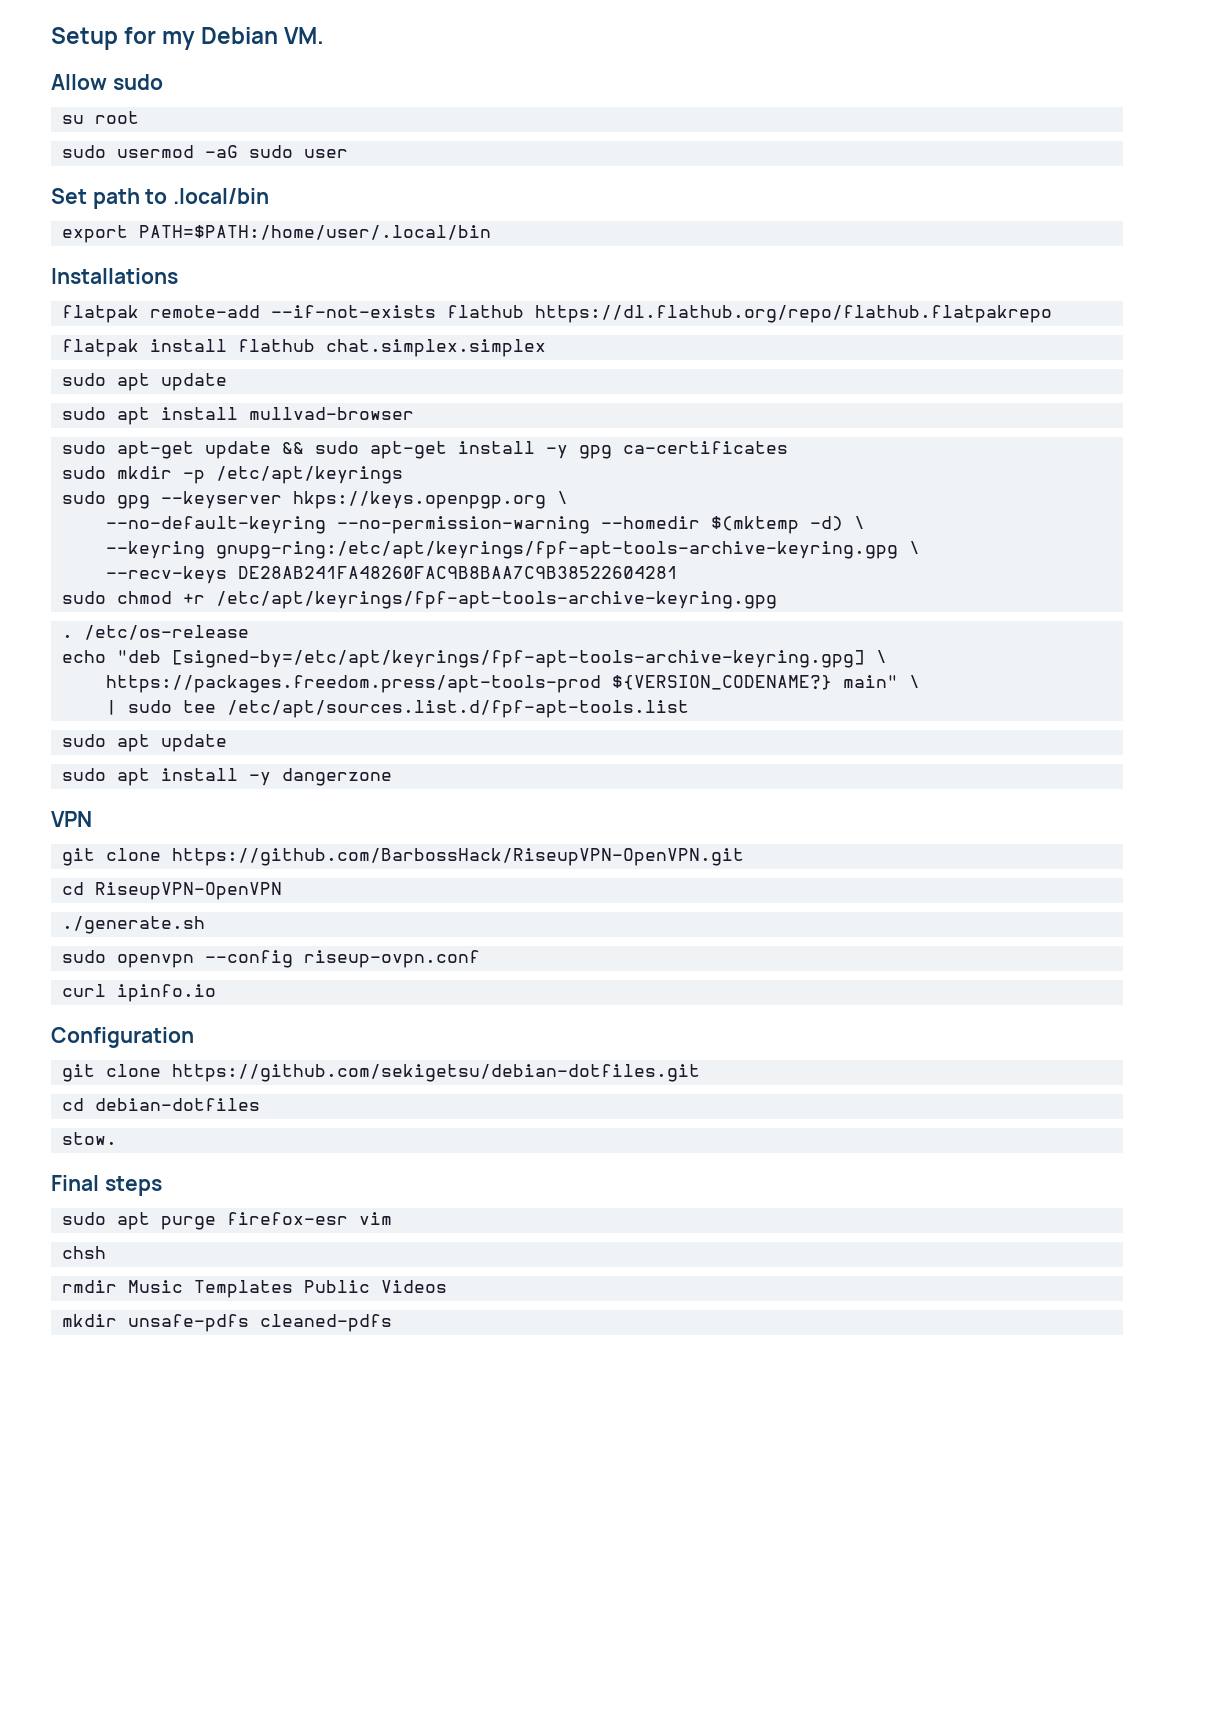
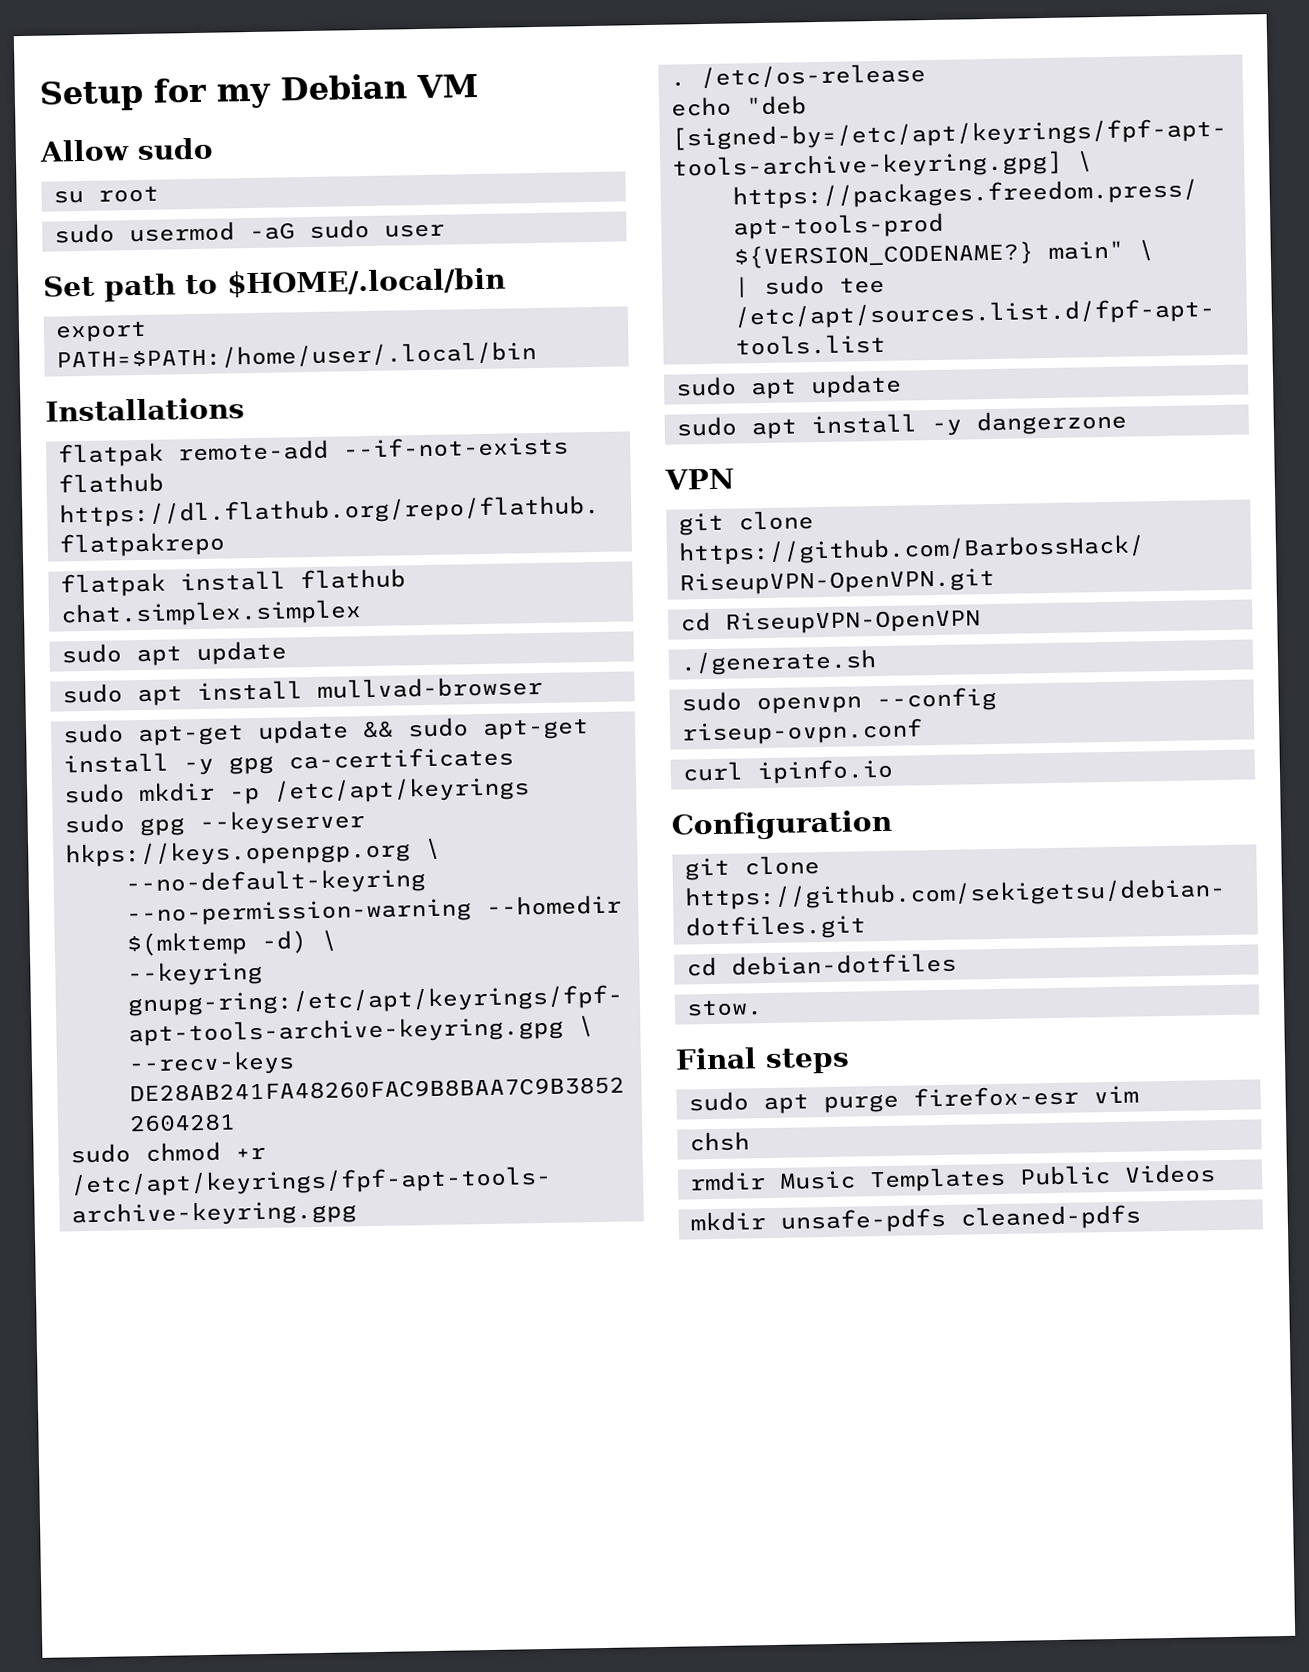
- Setup for my Debian VM.
+ Setup for my Debian VM
- Set path to .local/bin
+ Set path to $HOME/.local/bin

